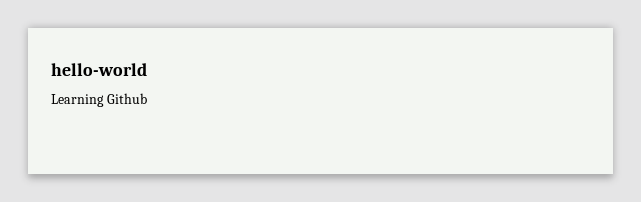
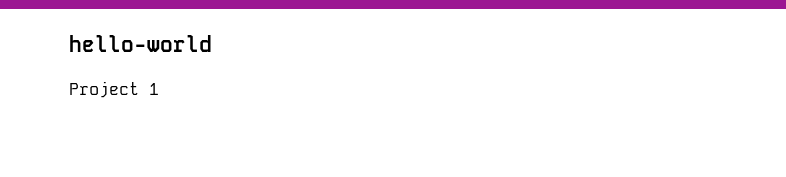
- Learning Github
+ Project 1

